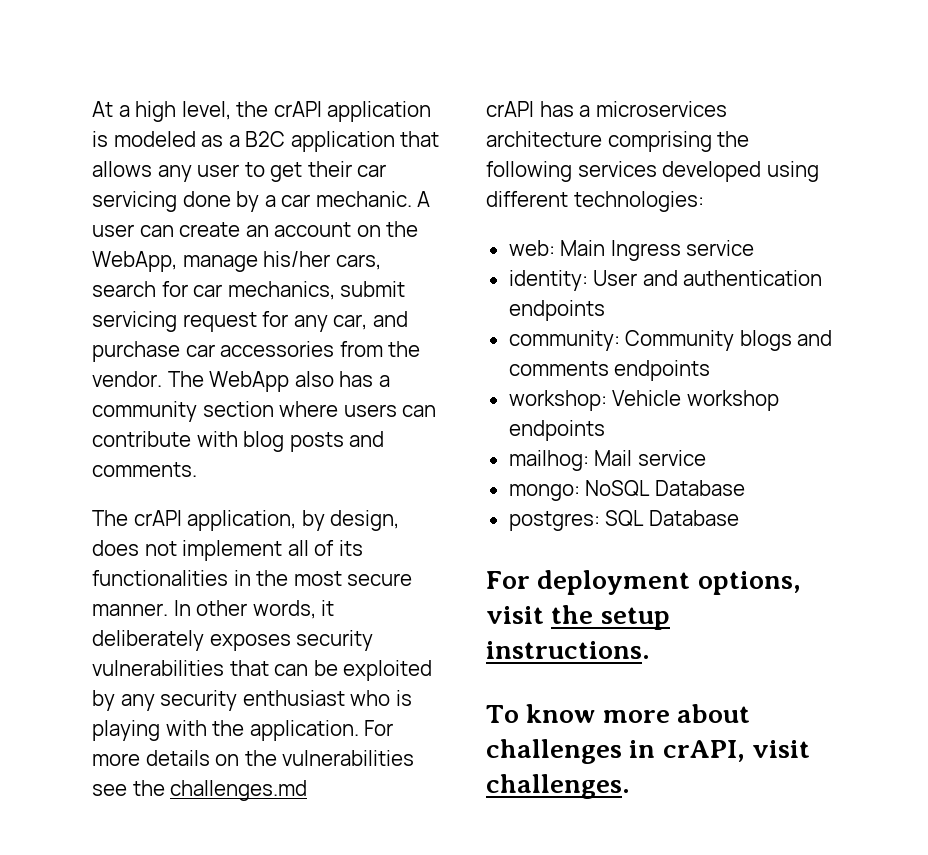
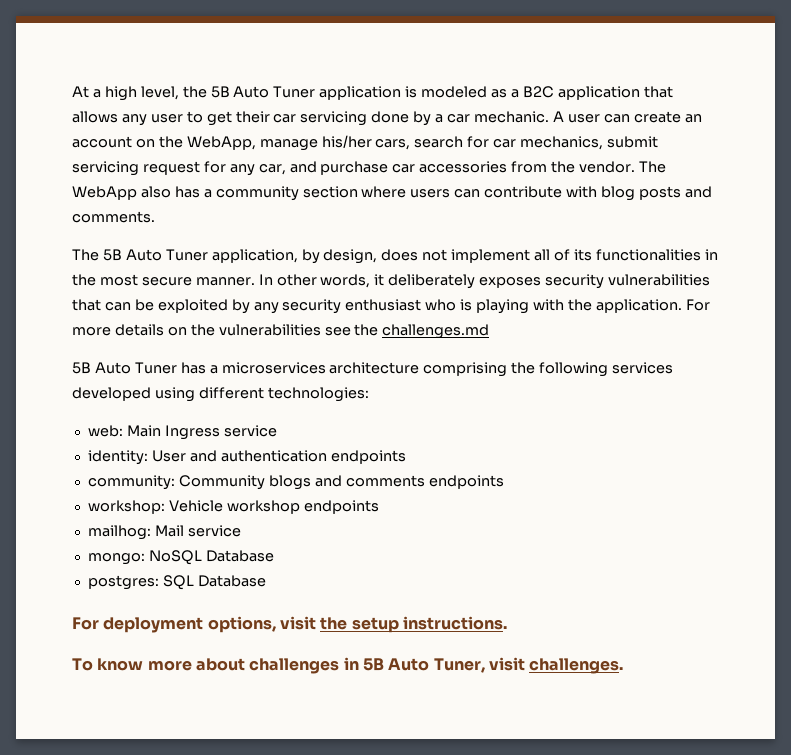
- At a high level, the crAPI application is modeled as a B2C application that allows any user to get their car servicing done by a car mechanic.
+ At a high level, the 5B Auto Tuner application is modeled as a B2C application that allows any user to get their car servicing done by a car mechanic.
- The crAPI application, by design, does not implement all of its functionalities in the most secure manner.
+ The 5B Auto Tuner application, by design, does not implement all of its functionalities in the most secure manner.
- crAPI has a microservices architecture comprising the following services developed using different technologies:
+ 5B Auto Tuner has a microservices architecture comprising the following services developed using different technologies:
- To know more about challenges in crAPI, visit challenges.
+ To know more about challenges in 5B Auto Tuner, visit challenges.

